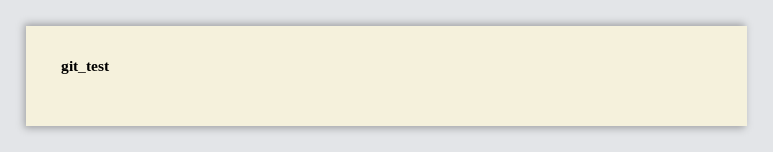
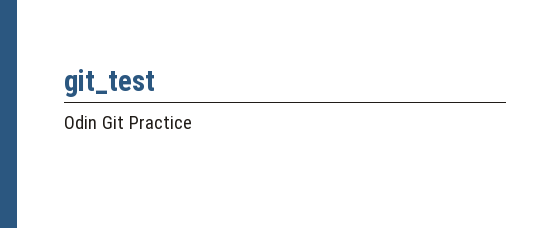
+ Odin Git Practice

